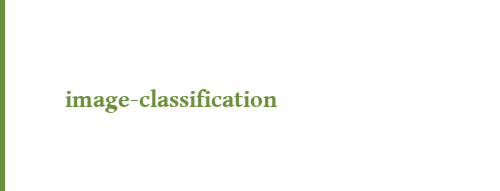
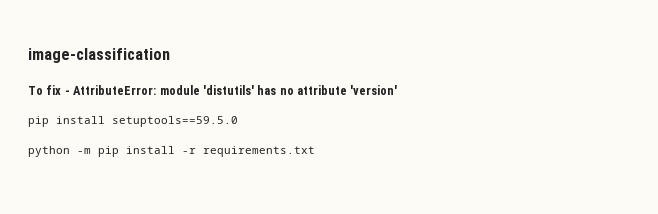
+ To fix - AttributeError: module 'distutils' has no attribute 'version'
+ pip install setuptools==59.5.0
+ python -m pip install -r requirements.txt

